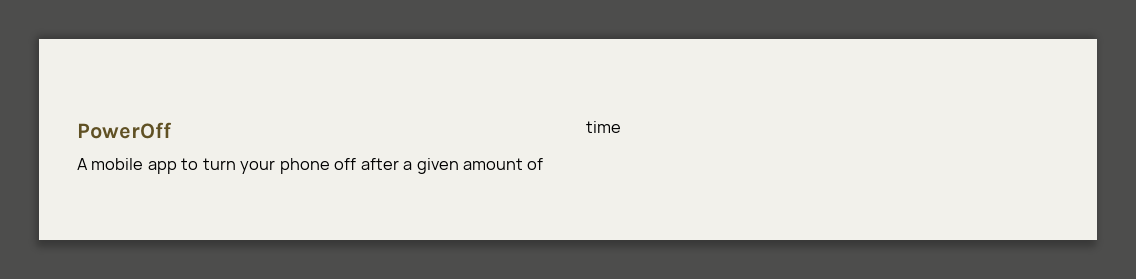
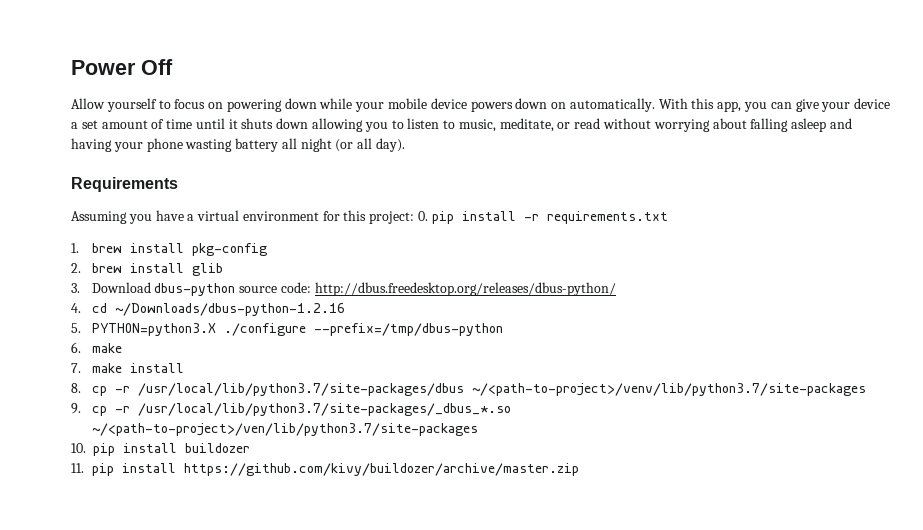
- PowerOff
- A mobile app to turn your phone off after a given amount of time
+ Power Off
+ Allow yourself to focus on powering down while your mobile device powers down on automatically. With this app, you can give your device a set amount of time until it shuts down allowing you to listen to music, meditate, or read without worrying about falling asleep and having your phone wasting battery all night (or all day).
+ Requirements
+ Assuming you have a virtual environment for this project: 0. pip install -r requirements.txt
+ 1. brew install pkg-config
+ 2. brew install glib
+ 3. Download dbus-python source code: http://dbus.freedesktop.org/releases/dbus-python/
+ 4. cd ~/Downloads/dbus-python-1.2.16
+ 5. PYTHON=python3.X ./configure --prefix=/tmp/dbus-python
+ 6. make
+ 7. make install
+ 8. cp -r /usr/local/lib/python3.7/site-packages/dbus ~/<path-to-project>/venv/lib/python3.7/site-packages
+ 9. cp -r /usr/local/lib/python3.7/site-packages/_dbus_*.so ~/<path-to-project>/ven/lib/python3.7/site-packages
+ 10. pip install buildozer
+ 11. pip install https://github.com/kivy/buildozer/archive/master.zip

